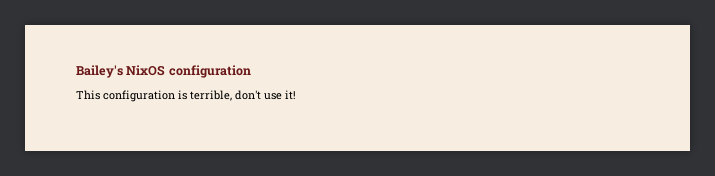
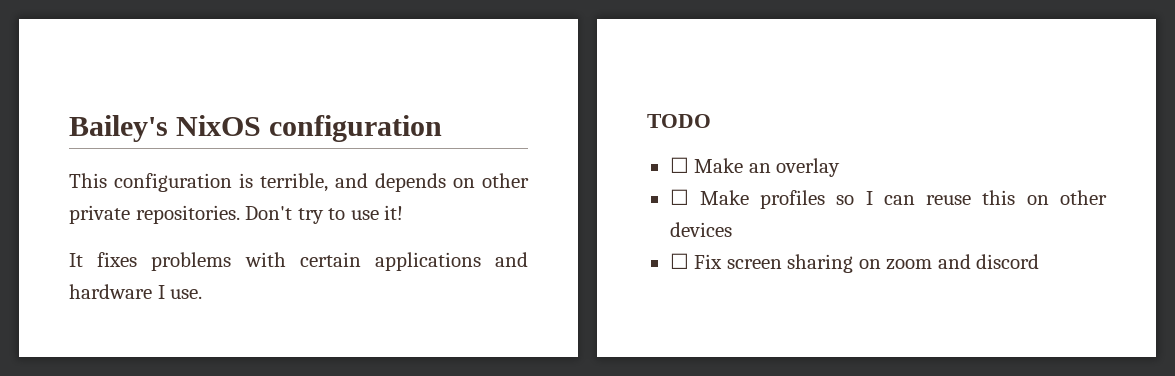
- This configuration is terrible, don't use it!
+ This configuration is terrible, and depends on other private repositories. Don't try to use it!
+ It fixes problems with certain applications and hardware I use.
+ TODO
+ ☐ Make an overlay
+ ☐ Make profiles so I can reuse this on other devices
+ ☐ Fix screen sharing on zoom and discord

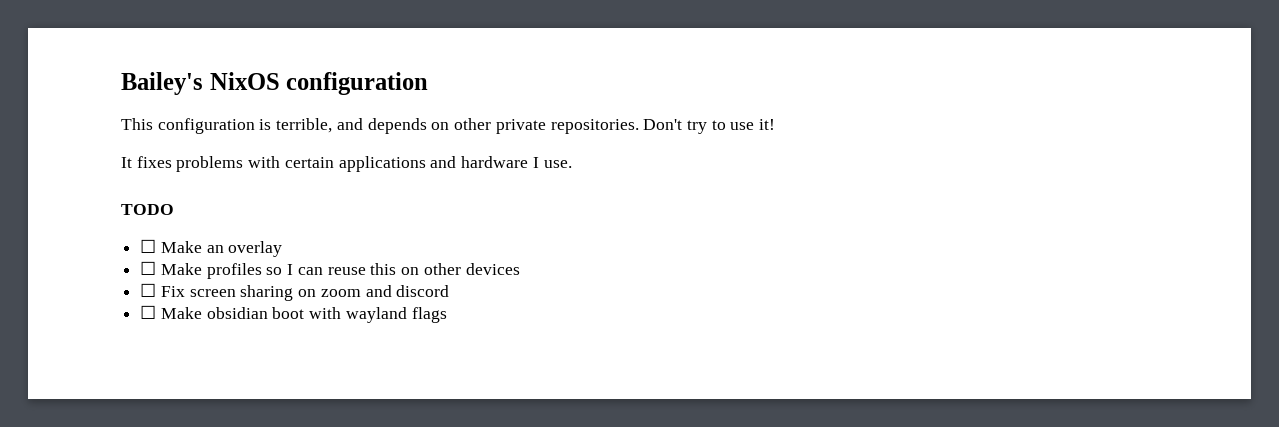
+ ☐ Make obsidian boot with wayland flags

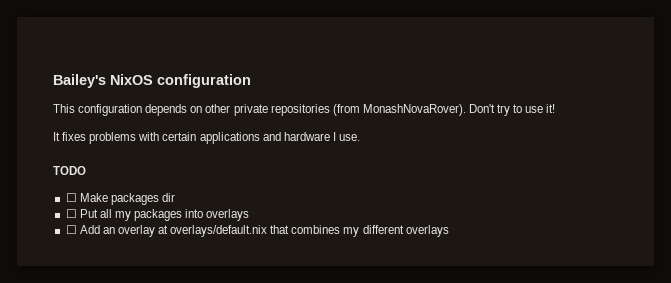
- This configuration is terrible, and depends on other private repositories.
+ This configuration depends on other private repositories (from MonashNovaRover).
- ☐ Make an overlay
- ☐ Make profiles so I can reuse this on other devices
- ☐ Fix screen sharing on zoom and discord
- ☐ Make obsidian boot with wayland flags
+ ☐ Make packages dir
+ ☐ Put all my packages into overlays
+ ☐ Add an overlay at overlays/default.nix that combines my different overlays

